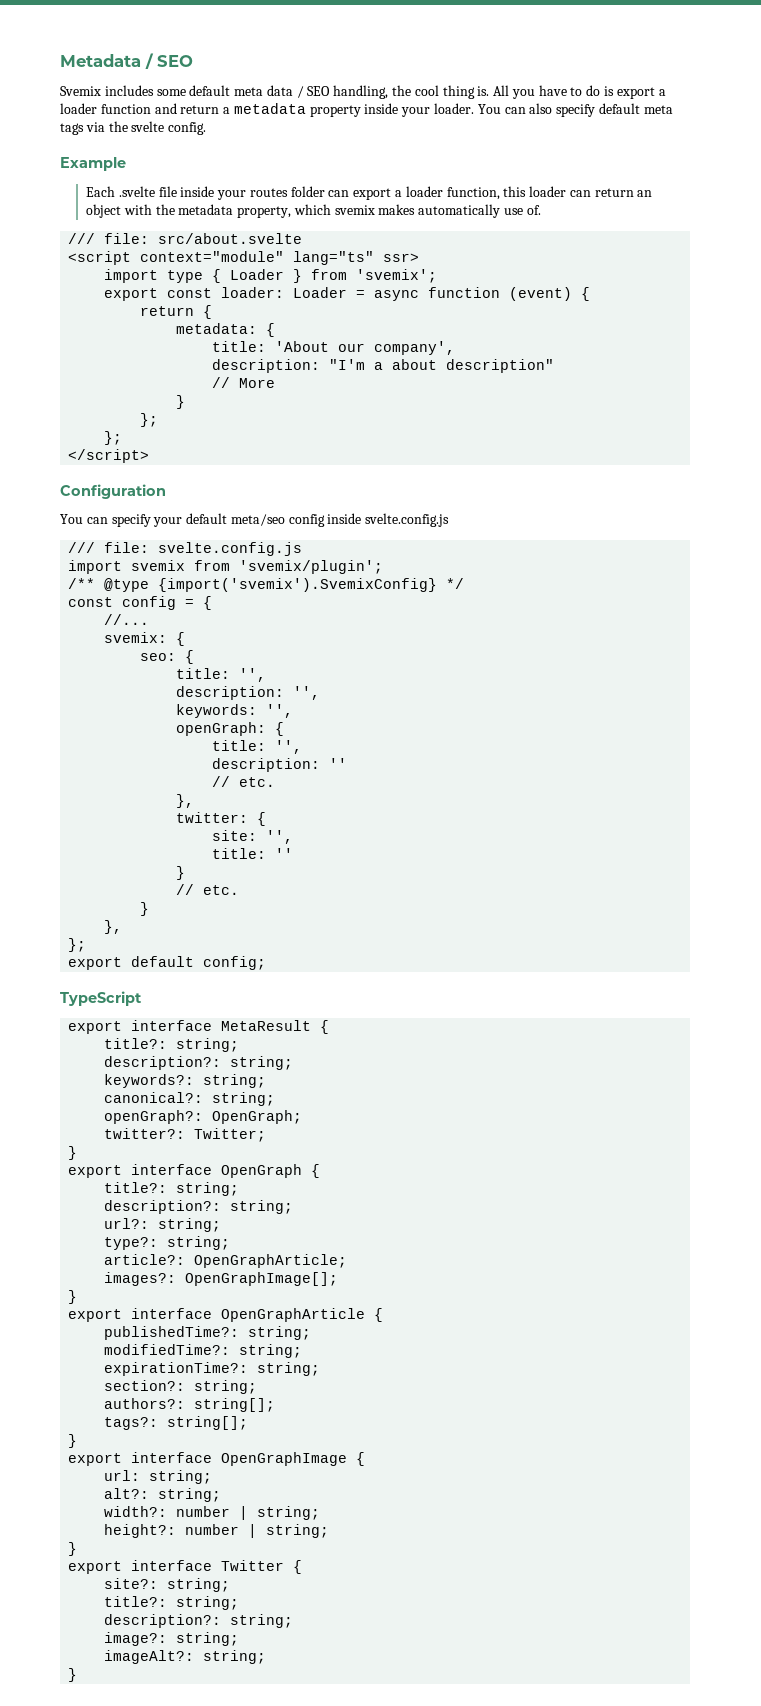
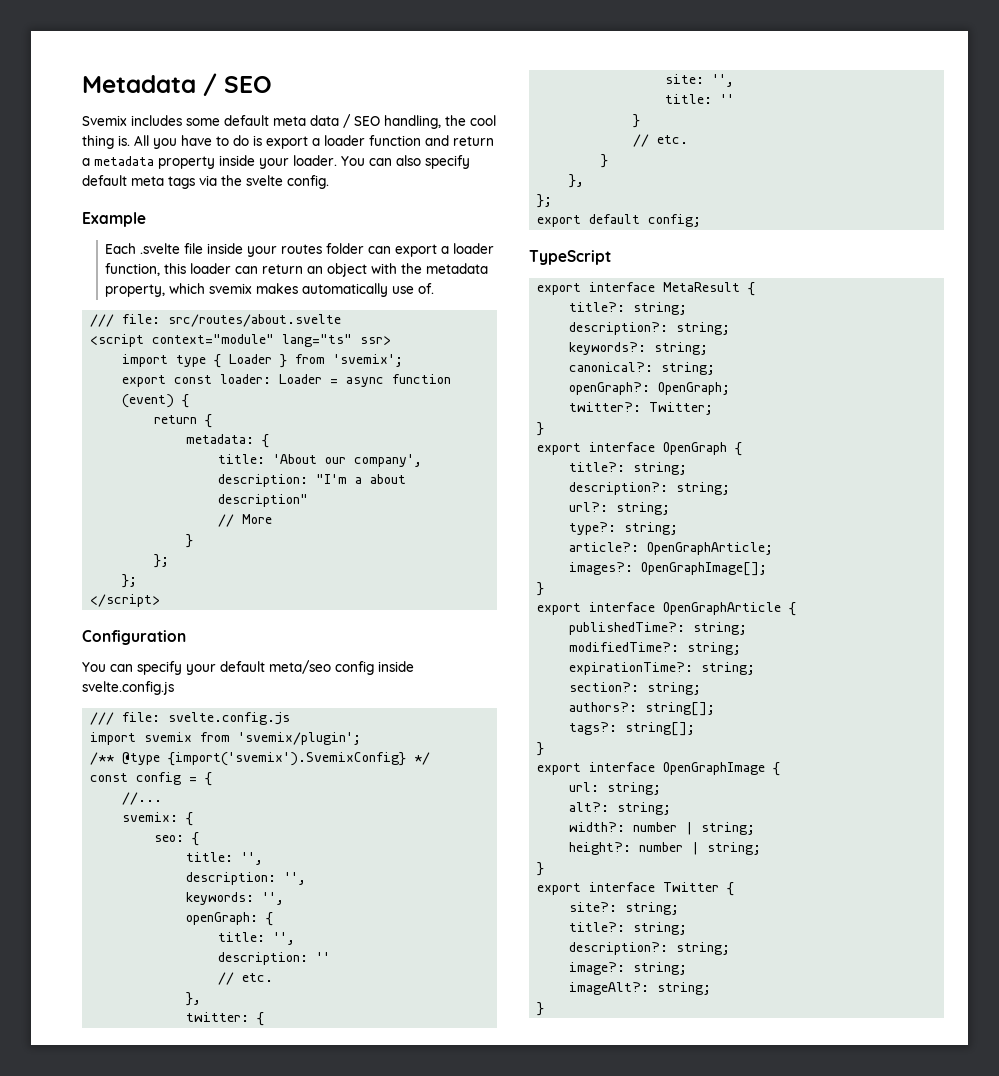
- /// file: src/about.svelte
+ /// file: src/routes/about.svelte

